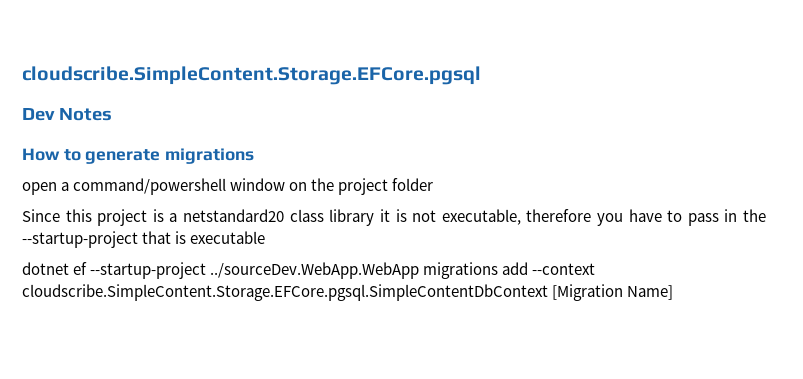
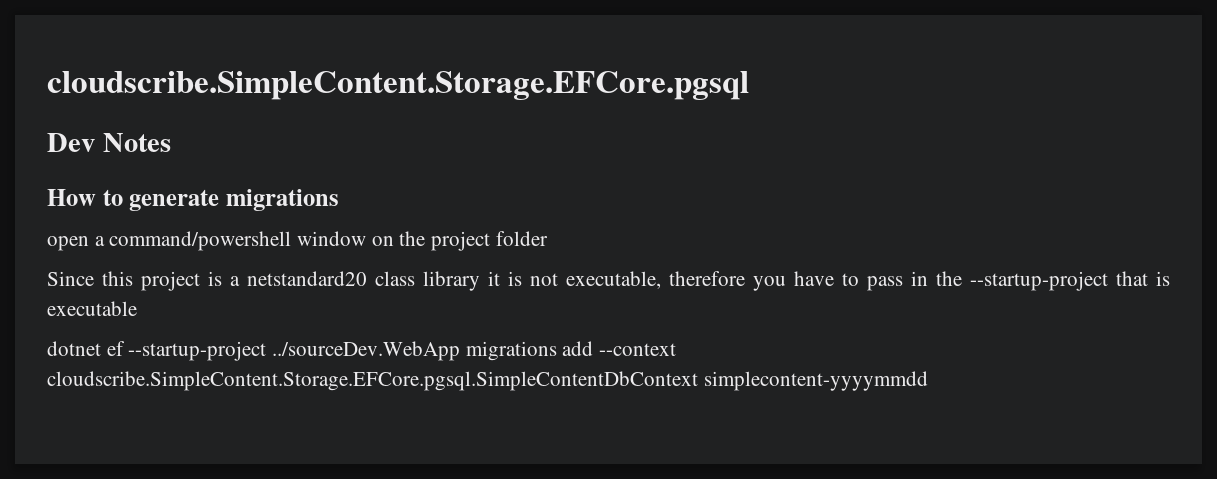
- dotnet ef --startup-project ../sourceDev.WebApp.WebApp migrations add --context cloudscribe.SimpleContent.Storage.EFCore.pgsql.SimpleContentDbContext [Migration Name]
+ dotnet ef --startup-project ../sourceDev.WebApp migrations add --context cloudscribe.SimpleContent.Storage.EFCore.pgsql.SimpleContentDbContext simplecontent-yyyymmdd

